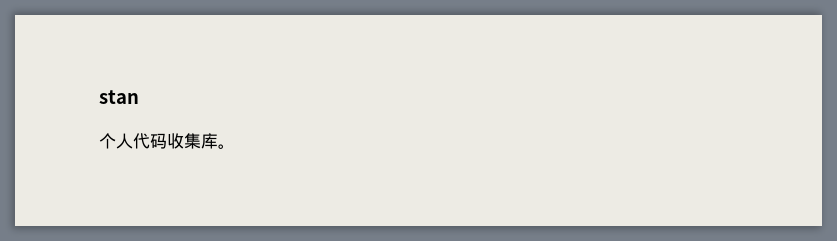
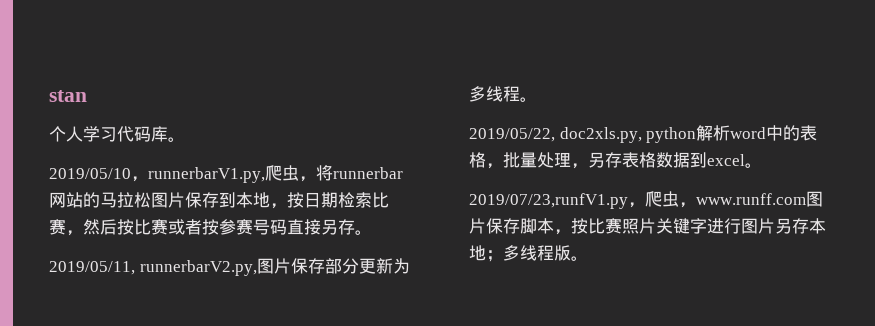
- 个人代码收集库。
+ 个人学习代码库。
+ 2019/05/10，runnerbarV1.py,爬虫，将runnerbar网站的马拉松图片保存到本地，按日期检索比赛，然后按比赛或者按参赛号码直接另存。
+ 2019/05/11, runnerbarV2.py,图片保存部分更新为多线程。
+ 2019/05/22, doc2xls.py, python解析word中的表格，批量处理，另存表格数据到excel。
+ 2019/07/23,runfV1.py，爬虫，www.runff.com图片保存脚本，按比赛照片关键字进行图片另存本地；多线程版。

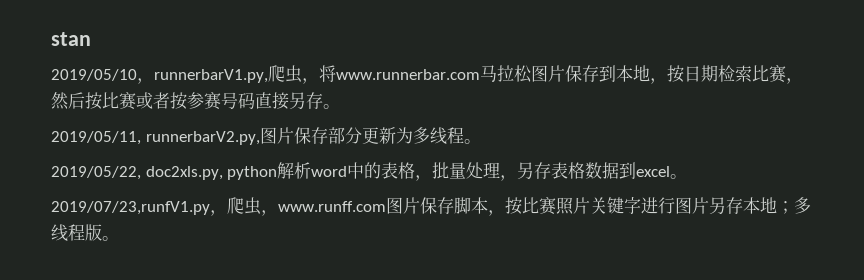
- 个人学习代码库。
- 2019/05/10，runnerbarV1.py,爬虫，将runnerbar网站的马拉松图片保存到本地，按日期检索比赛，然后按比赛或者按参赛号码直接另存。
+ 2019/05/10，runnerbarV1.py,爬虫，将www.runnerbar.com马拉松图片保存到本地，按日期检索比赛，然后按比赛或者按参赛号码直接另存。

